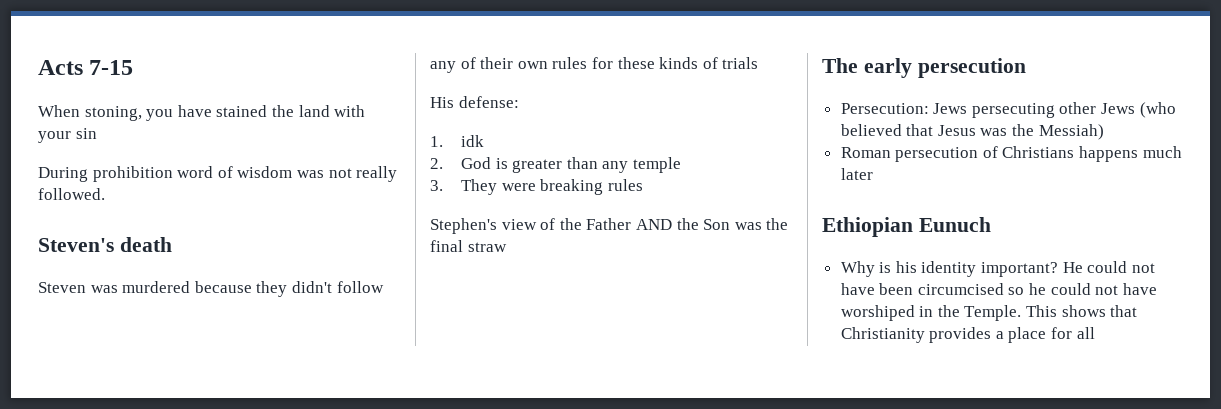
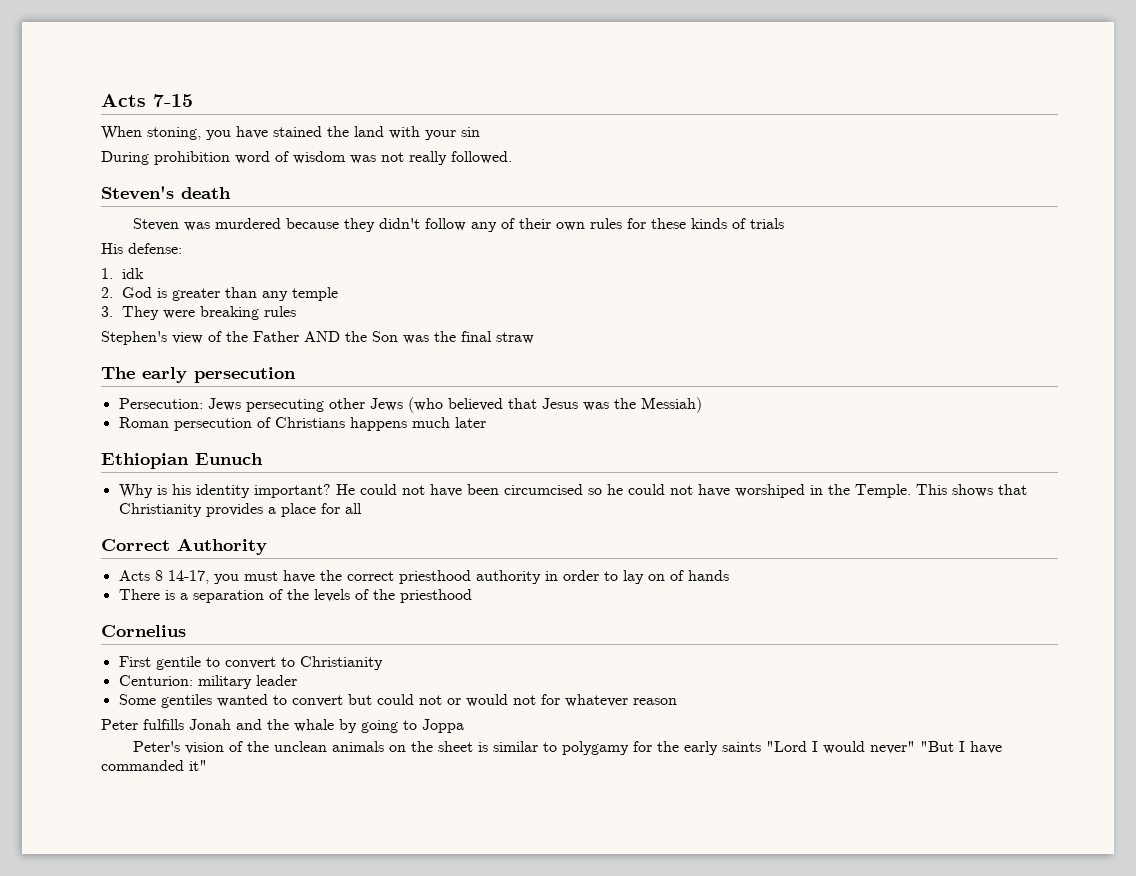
+ Correct Authority
+ Acts 8 14-17, you must have the correct priesthood authority in order to lay on of hands
+ There is a separation of the levels of the priesthood
+ Cornelius
+ First gentile to convert to Christianity
+ Centurion: military leader
+ Some gentiles wanted to convert but could not or would not for whatever reason
+ Peter fulfills Jonah and the whale by going to Joppa
+ Peter's vision of the unclean animals on the sheet is similar to polygamy for the early saints "Lord I would never" "But I have commanded it"

